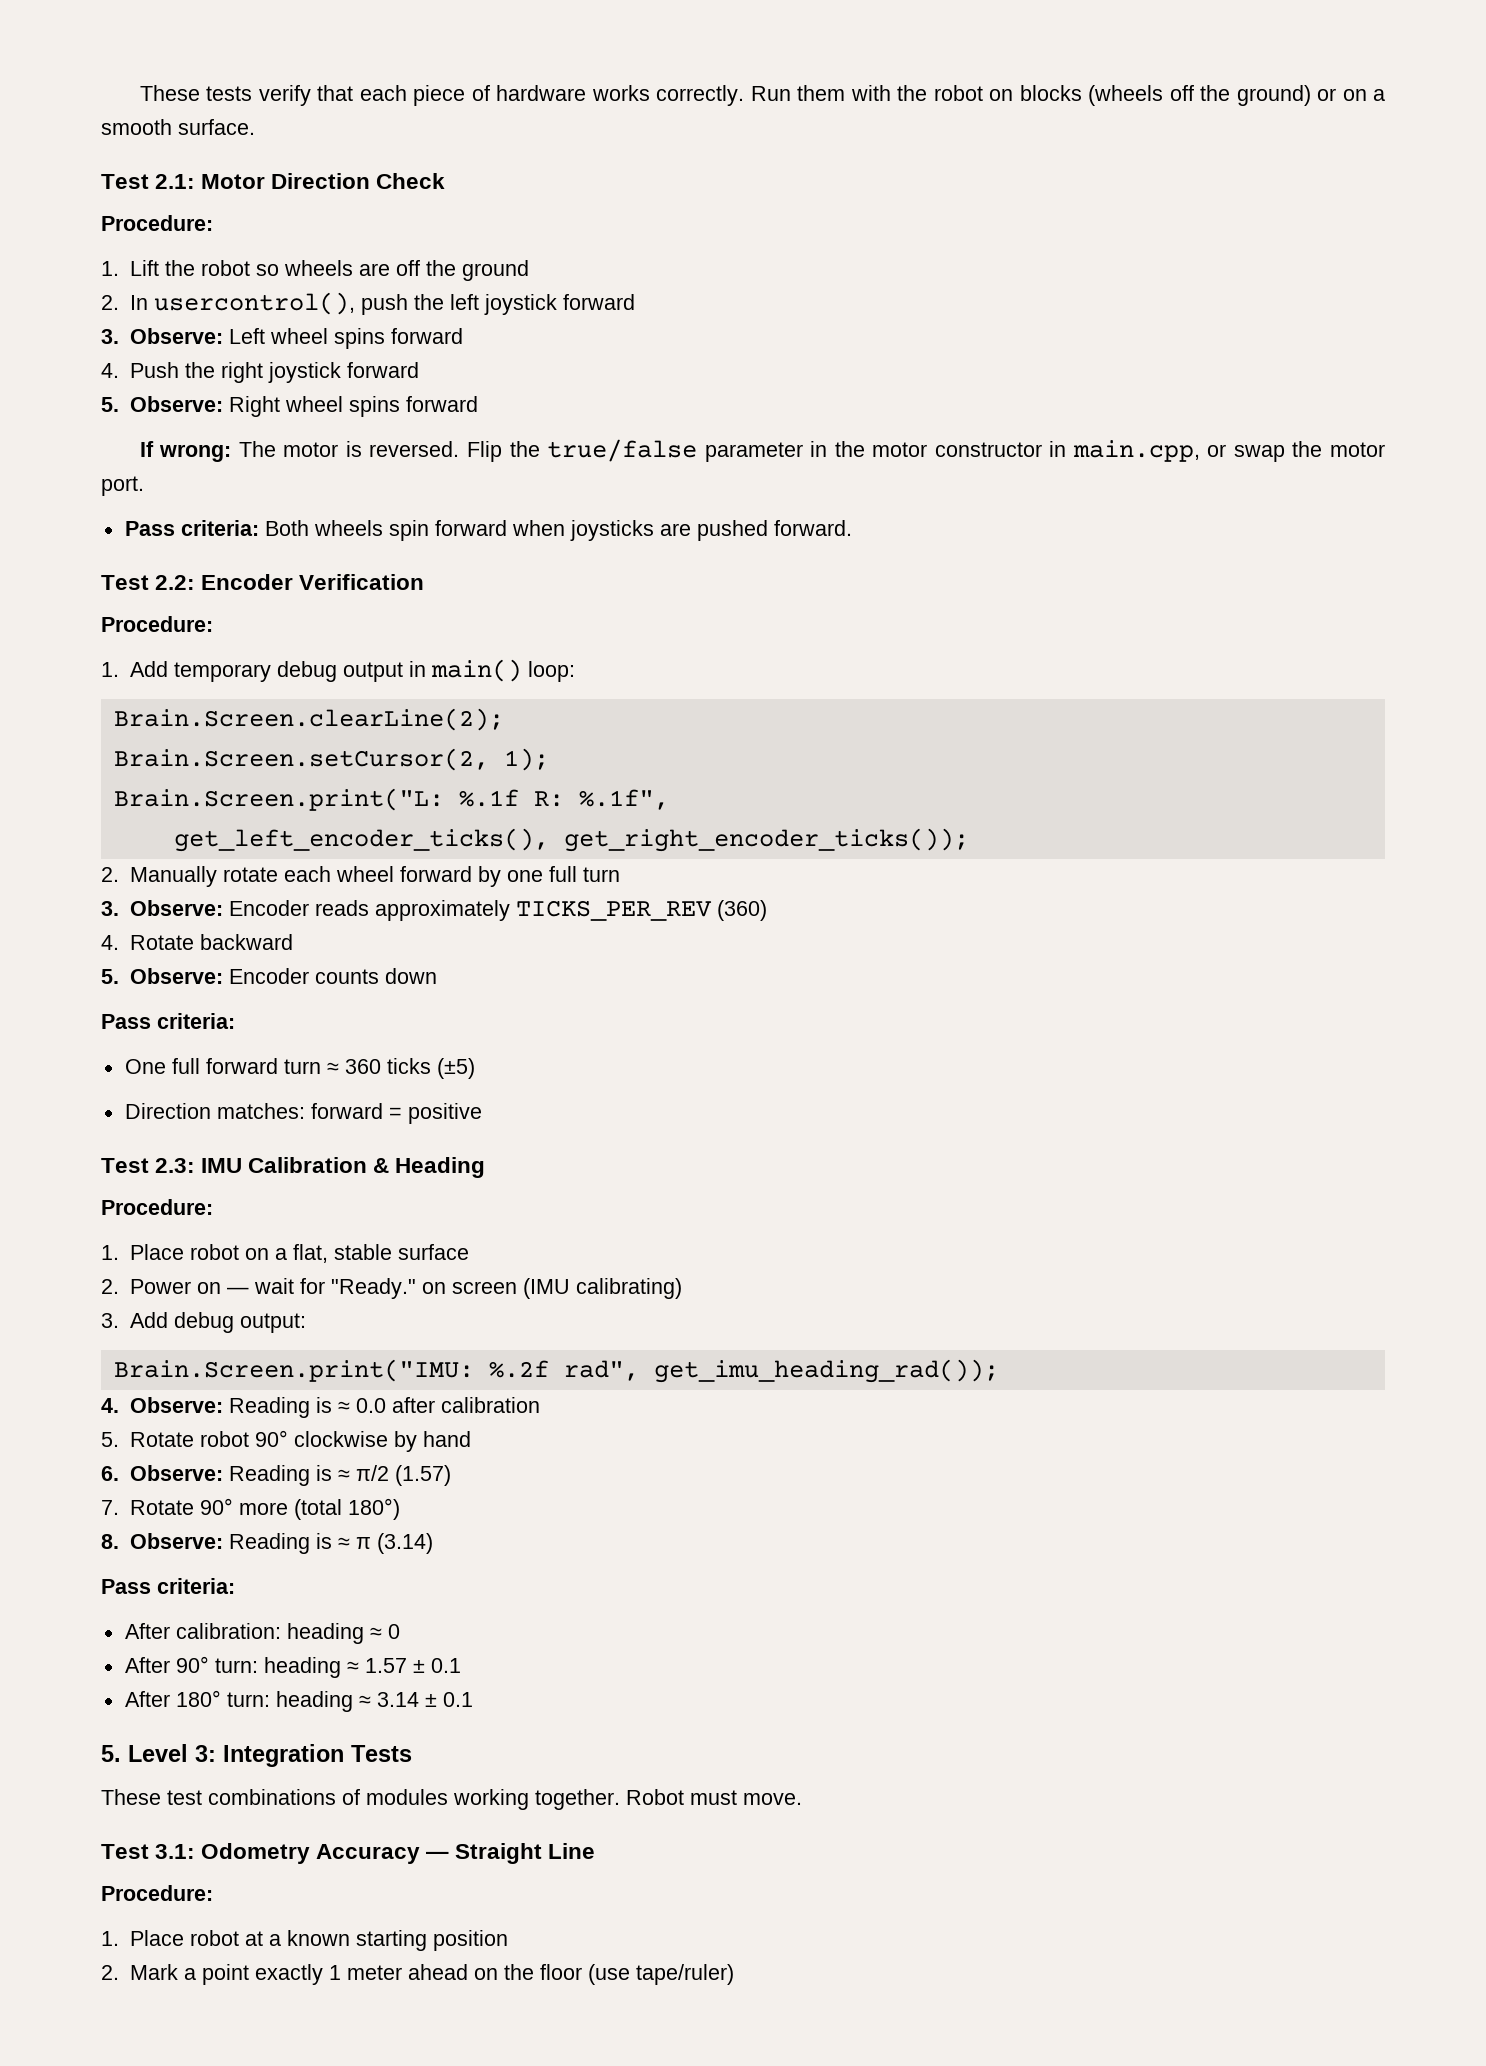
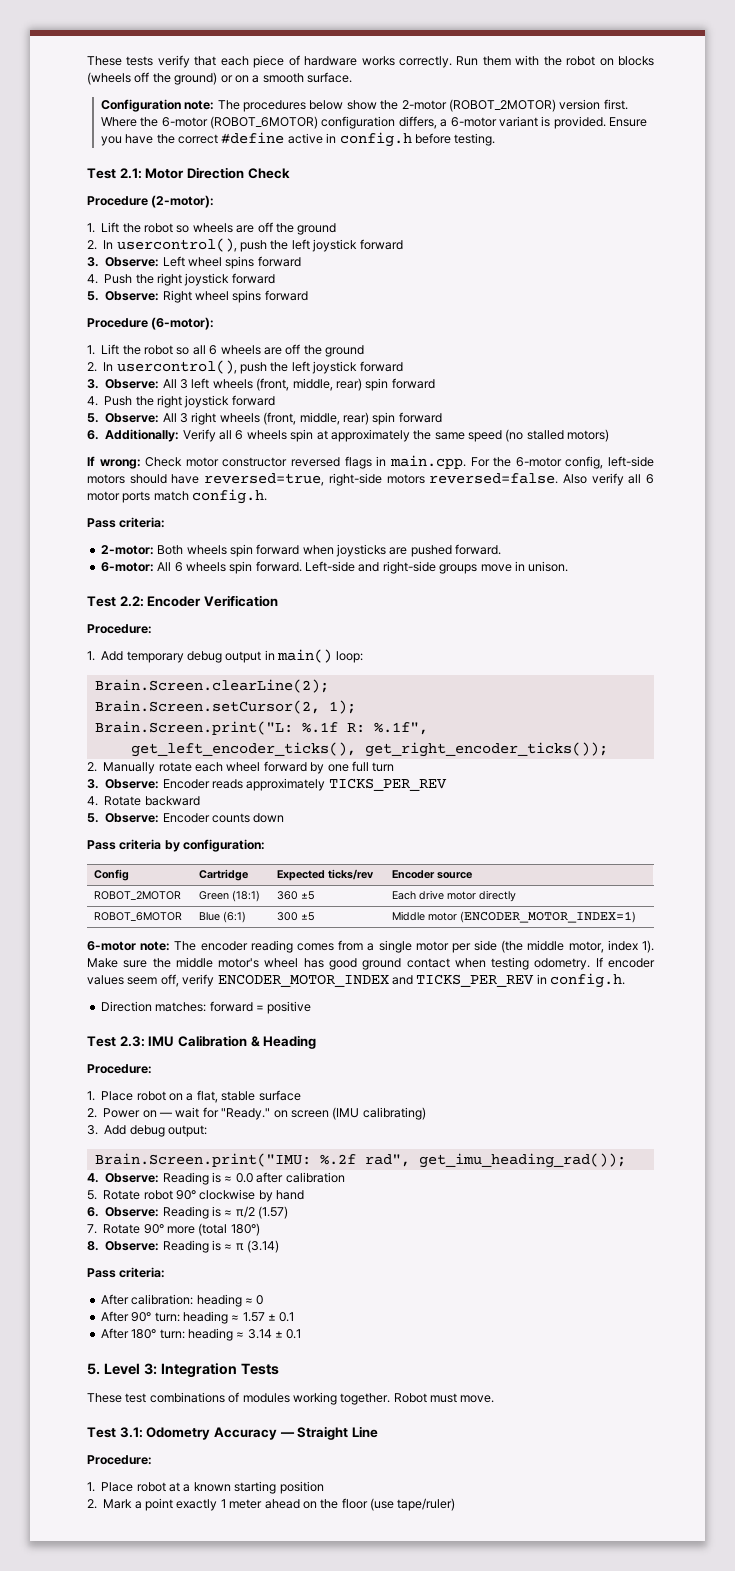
+ Configuration note: The procedures below show the 2-motor (ROBOT_2MOTOR) version first. Where the 6-motor (ROBOT_6MOTOR) configuration differs, a 6-motor variant is provided. Ensure you have the correct #define active in config.h before testing.
  Test 2.1: Motor Direction Check
- Procedure:
+ Procedure (2-motor):
- If wrong: The motor is reversed. Flip the true/false parameter in the motor constructor in main.cpp, or swap the motor port.
- Pass criteria: Both wheels spin forward when joysticks are pushed forward.
+ Procedure (6-motor):
+ 1. Lift the robot so all 6 wheels are off the ground
+ 2. In usercontrol(), push the left joystick forward
+ 3. Observe: All 3 left wheels (front, middle, rear) spin forward
+ 4. Push the right joystick forward
+ 5. Observe: All 3 right wheels (front, middle, rear) spin forward
+ 6. Additionally: Verify all 6 wheels spin at approximately the same speed (no stalled motors)
+ If wrong: Check motor constructor reversed flags in main.cpp. For the 6-motor config, left-side motors should have reversed=true, right-side motors reversed=false. Also verify all 6 motor ports match config.h.
+ Pass criteria:
+ 2-motor: Both wheels spin forward when joysticks are pushed forward.
+ 6-motor: All 6 wheels spin forward. Left-side and right-side groups move in unison.
- 3. Observe: Encoder reads approximately TICKS_PER_REV (360)
+ 3. Observe: Encoder reads approximately TICKS_PER_REV
  5. Observe: Encoder counts down
- Pass criteria:
- One full forward turn ≈ 360 ticks (±5)
+ Pass criteria by configuration:
+ Config | Cartridge | Expected ticks/rev | Encoder source
+ ROBOT_2MOTOR | Green (18:1) | 360 ±5 | Each drive motor directly
+ ROBOT_6MOTOR | Blue (6:1) | 300 ±5 | Middle motor (ENCODER_MOTOR_INDEX=1)
+ 6-motor note: The encoder reading comes from a single motor per side (the middle motor, index 1). Make sure the middle motor's wheel has good ground contact when testing odometry. If encoder values seem off, verify ENCODER_MOTOR_INDEX and TICKS_PER_REV in config.h.

